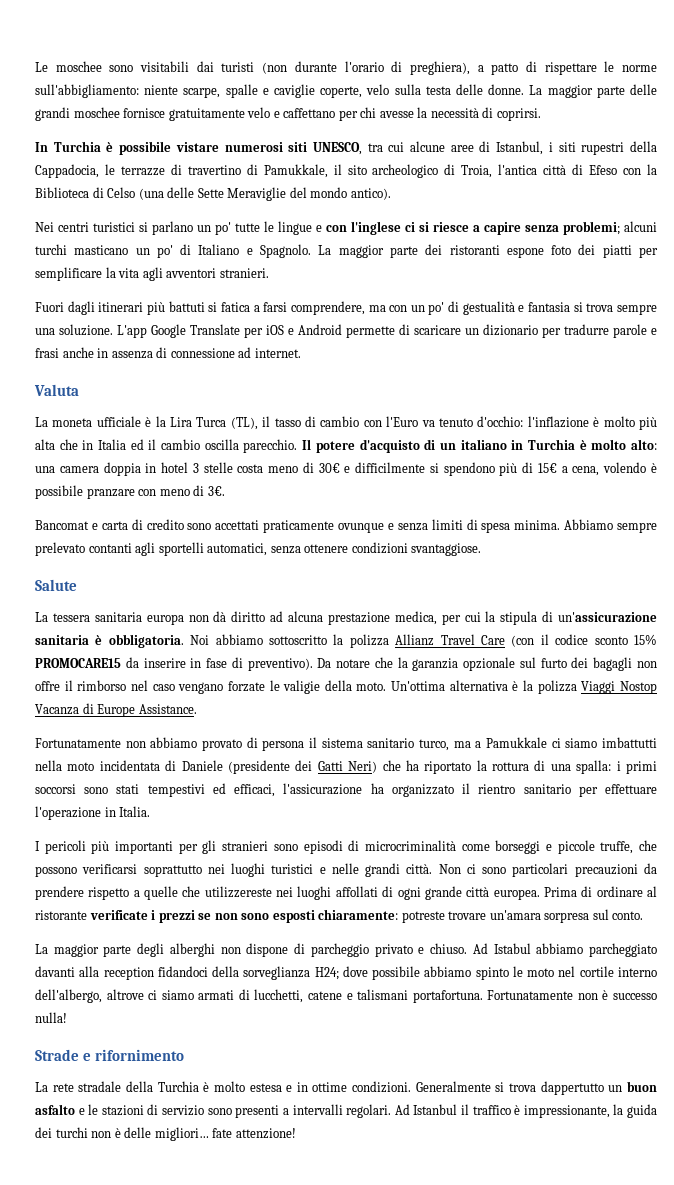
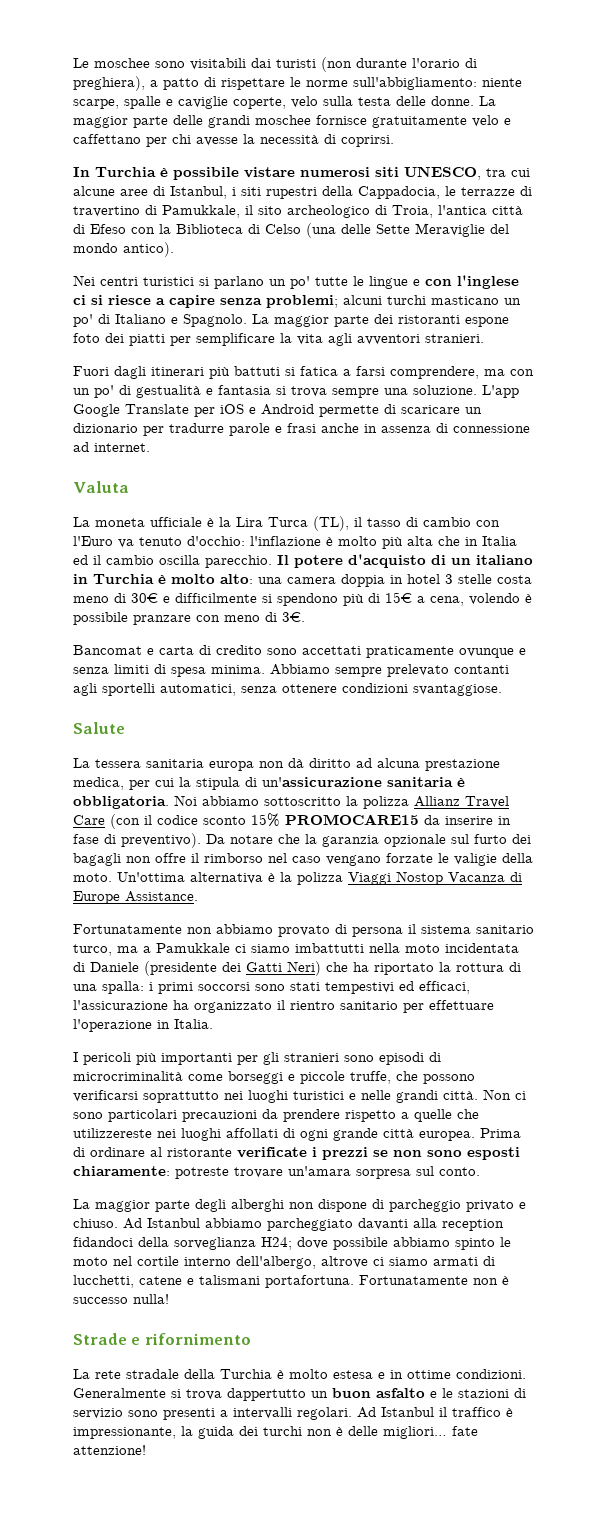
- Ad Istabul abbiamo parcheggiato davanti alla reception fidandoci della sorveglianza H24; dove possibile abbiamo spinto le moto nel cortile interno dell'albergo, altrove ci siamo armati di lucchetti, catene e talismani portafortuna.
+ Ad Istanbul abbiamo parcheggiato davanti alla reception fidandoci della sorveglianza H24; dove possibile abbiamo spinto le moto nel cortile interno dell'albergo, altrove ci siamo armati di lucchetti, catene e talismani portafortuna.

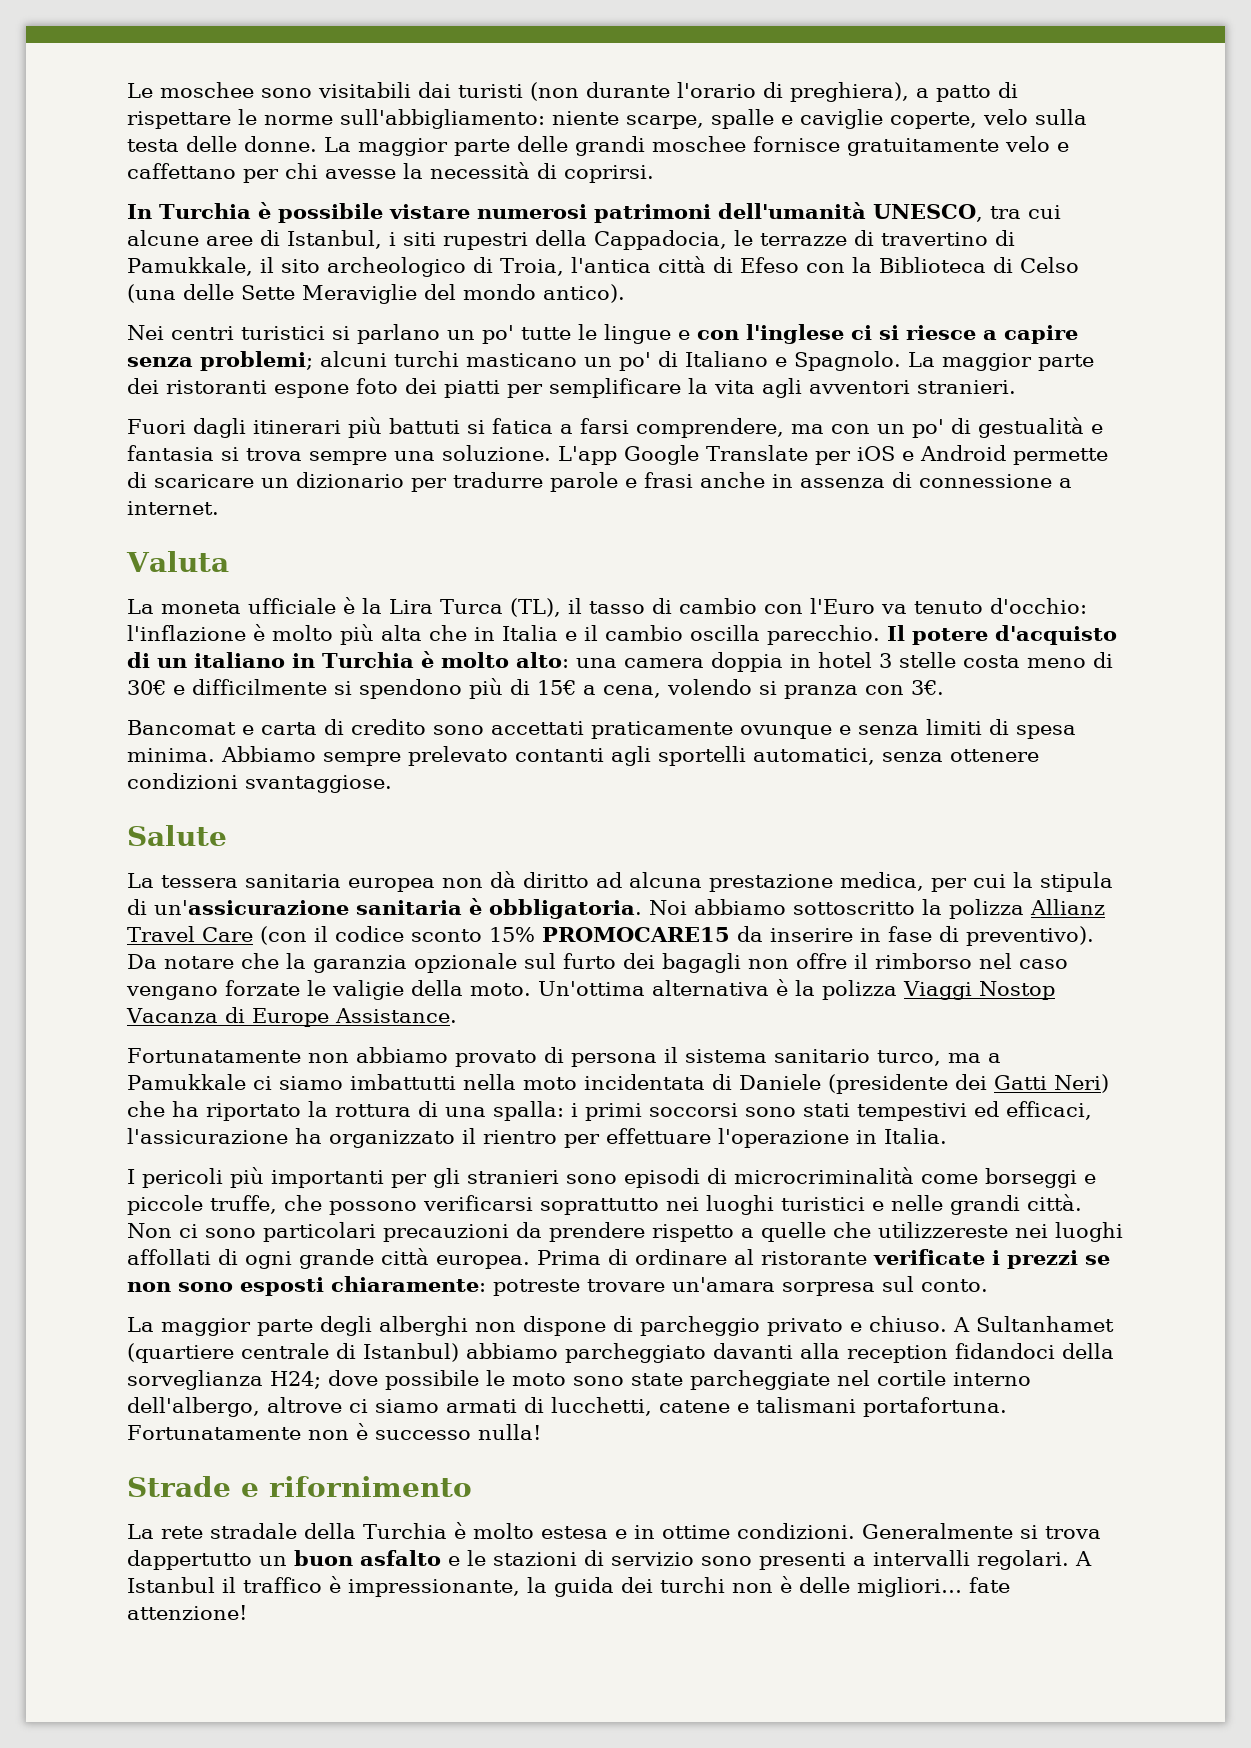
- In Turchia è possibile vistare numerosi siti UNESCO, tra cui alcune aree di Istanbul, i siti rupestri della Cappadocia, le terrazze di travertino di Pamukkale, il sito archeologico di Troia, l'antica città di Efeso con la Biblioteca di Celso (una delle Sette Meraviglie del mondo antico).
+ In Turchia è possibile vistare numerosi patrimoni dell'umanità UNESCO, tra cui alcune aree di Istanbul, i siti rupestri della Cappadocia, le terrazze di travertino di Pamukkale, il sito archeologico di Troia, l'antica città di Efeso con la Biblioteca di Celso (una delle Sette Meraviglie del mondo antico).
- L'app Google Translate per iOS e Android permette di scaricare un dizionario per tradurre parole e frasi anche in assenza di connessione ad internet.
+ L'app Google Translate per iOS e Android permette di scaricare un dizionario per tradurre parole e frasi anche in assenza di connessione a internet.
- La moneta ufficiale è la Lira Turca (TL), il tasso di cambio con l'Euro va tenuto d'occhio: l'inflazione è molto più alta che in Italia ed il cambio oscilla parecchio.
+ La moneta ufficiale è la Lira Turca (TL), il tasso di cambio con l'Euro va tenuto d'occhio: l'inflazione è molto più alta che in Italia e il cambio oscilla parecchio.
- Il potere d'acquisto di un italiano in Turchia è molto alto: una camera doppia in hotel 3 stelle costa meno di 30€ e difficilmente si spendono più di 15€ a cena, volendo è possibile pranzare con meno di 3€.
+ Il potere d'acquisto di un italiano in Turchia è molto alto: una camera doppia in hotel 3 stelle costa meno di 30€ e difficilmente si spendono più di 15€ a cena, volendo si pranza con 3€.
- La tessera sanitaria europa non dà diritto ad alcuna prestazione medica, per cui la stipula di un'assicurazione sanitaria è obbligatoria.
+ La tessera sanitaria europea non dà diritto ad alcuna prestazione medica, per cui la stipula di un'assicurazione sanitaria è obbligatoria.
- Fortunatamente non abbiamo provato di persona il sistema sanitario turco, ma a Pamukkale ci siamo imbattutti nella moto incidentata di Daniele (presidente dei Gatti Neri) che ha riportato la rottura di una spalla: i primi soccorsi sono stati tempestivi ed efficaci, l'assicurazione ha organizzato il rientro sanitario per effettuare l'operazione in Italia.
+ Fortunatamente non abbiamo provato di persona il sistema sanitario turco, ma a Pamukkale ci siamo imbattutti nella moto incidentata di Daniele (presidente dei Gatti Neri) che ha riportato la rottura di una spalla: i primi soccorsi sono stati tempestivi ed efficaci, l'assicurazione ha organizzato il rientro per effettuare l'operazione in Italia.
- Ad Istanbul abbiamo parcheggiato davanti alla reception fidandoci della sorveglianza H24; dove possibile abbiamo spinto le moto nel cortile interno dell'albergo, altrove ci siamo armati di lucchetti, catene e talismani portafortuna.
+ A Sultanhamet (quartiere centrale di Istanbul) abbiamo parcheggiato davanti alla reception fidandoci della sorveglianza H24; dove possibile le moto sono state parcheggiate nel cortile interno dell'albergo, altrove ci siamo armati di lucchetti, catene e talismani portafortuna.
- Ad Istanbul il traffico è impressionante, la guida dei turchi non è delle migliori… fate attenzione!
+ A Istanbul il traffico è impressionante, la guida dei turchi non è delle migliori… fate attenzione!

